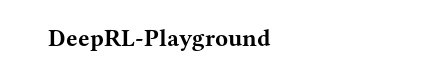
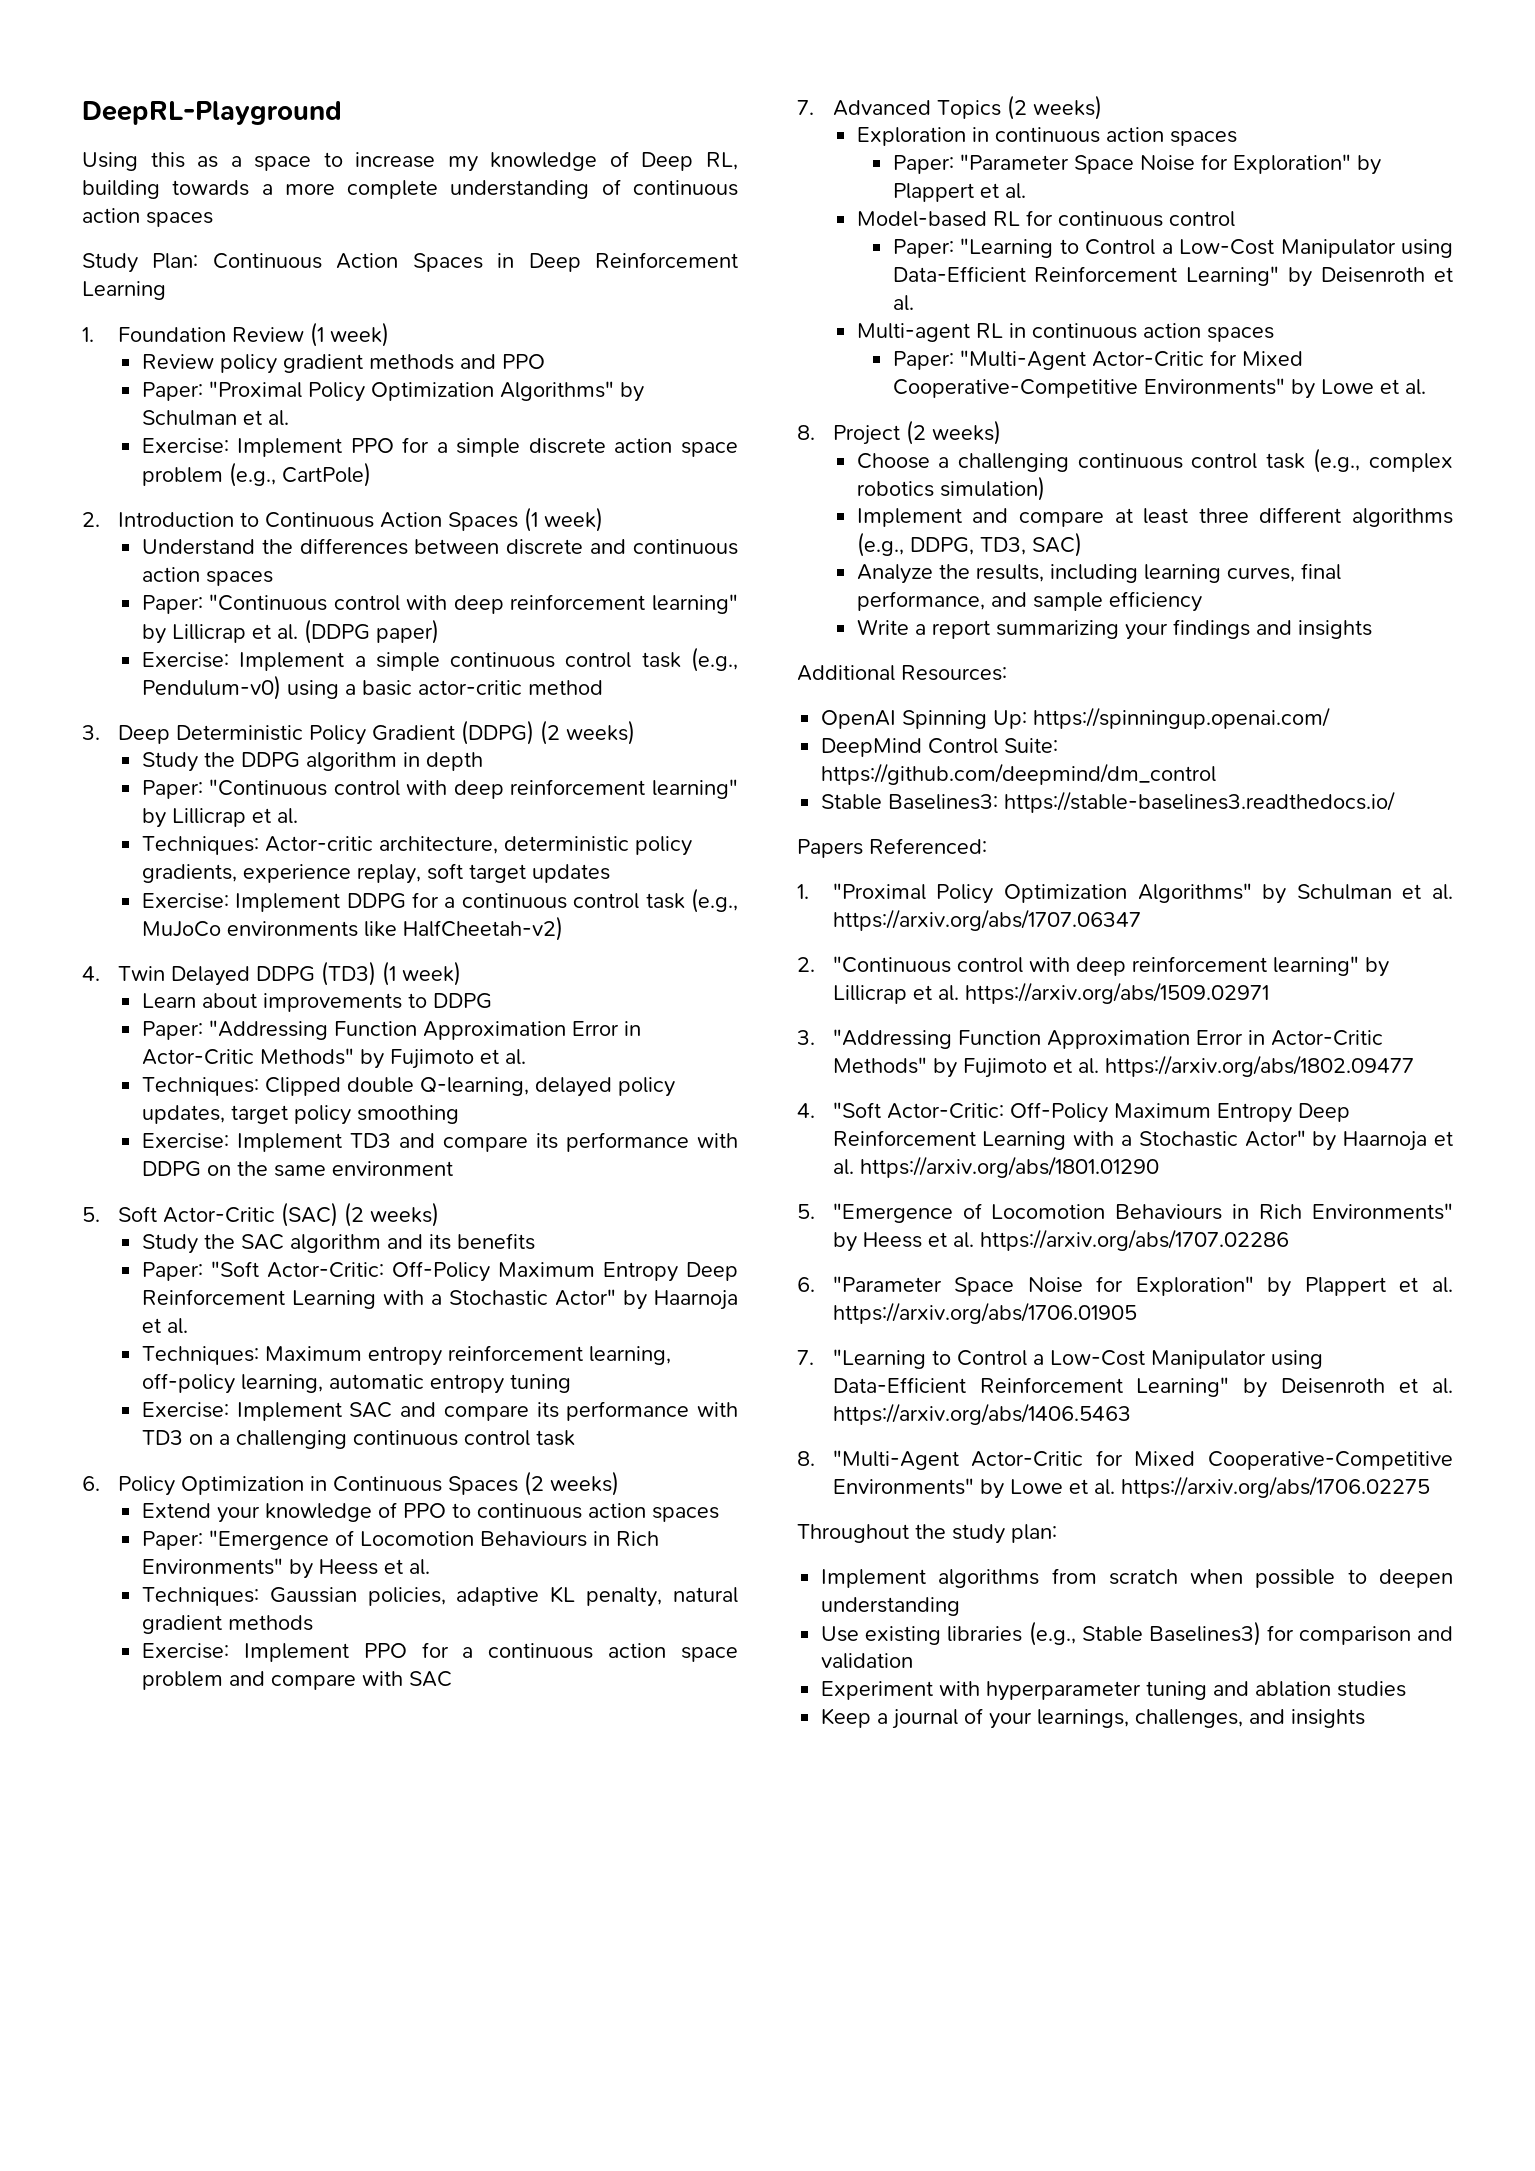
+ Using this as a space to increase my knowledge of Deep RL, building towards a more complete understanding of continuous action spaces
+ Study Plan: Continuous Action Spaces in Deep Reinforcement Learning
+ 1. Foundation Review (1 week)
+ Review policy gradient methods and PPO
+ Paper: "Proximal Policy Optimization Algorithms" by Schulman et al.
+ Exercise: Implement PPO for a simple discrete action space problem (e.g., CartPole)
+ 2. Introduction to Continuous Action Spaces (1 week)
+ Understand the differences between discrete and continuous action spaces
+ Paper: "Continuous control with deep reinforcement learning" by Lillicrap et al. (DDPG paper)
+ Exercise: Implement a simple continuous control task (e.g., Pendulum-v0) using a basic actor-critic method
+ 3. Deep Deterministic Policy Gradient (DDPG) (2 weeks)
+ Study the DDPG algorithm in depth
+ Paper: "Continuous control with deep reinforcement learning" by Lillicrap et al.
+ Techniques: Actor-critic architecture, deterministic policy gradients, experience replay, soft target updates
+ Exercise: Implement DDPG for a continuous control task (e.g., MuJoCo environments like HalfCheetah-v2)
+ 4. Twin Delayed DDPG (TD3) (1 week)
+ Learn about improvements to DDPG
+ Paper: "Addressing Function Approximation Error in Actor-Critic Methods" by Fujimoto et al.
+ Techniques: Clipped double Q-learning, delayed policy updates, target policy smoothing
+ Exercise: Implement TD3 and compare its performance with DDPG on the same environment
+ 5. Soft Actor-Critic (SAC) (2 weeks)
+ Study the SAC algorithm and its benefits
+ Paper: "Soft Actor-Critic: Off-Policy Maximum Entropy Deep Reinforcement Learning with a Stochastic Actor" by Haarnoja et al.
+ Techniques: Maximum entropy reinforcement learning, off-policy learning, automatic entropy tuning
+ Exercise: Implement SAC and compare its performance with TD3 on a challenging continuous control task
+ 6. Policy Optimization in Continuous Spaces (2 weeks)
+ Extend your knowledge of PPO to continuous action spaces
+ Paper: "Emergence of Locomotion Behaviours in Rich Environments" by Heess et al.
+ Techniques: Gaussian policies, adaptive KL penalty, natural gradient methods
+ Exercise: Implement PPO for a continuous action space problem and compare with SAC
+ 7. Advanced Topics (2 weeks)
+ Exploration in continuous action spaces
+ Paper: "Parameter Space Noise for Exploration" by Plappert et al.
+ Model-based RL for continuous control
+ Paper: "Learning to Control a Low-Cost Manipulator using Data-Efficient Reinforcement Learning" by Deisenroth et al.
+ Multi-agent RL in continuous action spaces
+ Paper: "Multi-Agent Actor-Critic for Mixed Cooperative-Competitive Environments" by Lowe et al.
+ 8. Project (2 weeks)
+ Choose a challenging continuous control task (e.g., complex robotics simulation)
+ Implement and compare at least three different algorithms (e.g., DDPG, TD3, SAC)
+ Analyze the results, including learning curves, final performance, and sample efficiency
+ Write a report summarizing your findings and insights
+ Additional Resources:
+ OpenAI Spinning Up: https://spinningup.openai.com/
+ DeepMind Control Suite: https://github.com/deepmind/dm_control
+ Stable Baselines3: https://stable-baselines3.readthedocs.io/
+ Papers Referenced:
+ 1. "Proximal Policy Optimization Algorithms" by Schulman et al. https://arxiv.org/abs/1707.06347
+ 2. "Continuous control with deep reinforcement learning" by Lillicrap et al. https://arxiv.org/abs/1509.02971
+ 3. "Addressing Function Approximation Error in Actor-Critic Methods" by Fujimoto et al. https://arxiv.org/abs/1802.09477
+ 4. "Soft Actor-Critic: Off-Policy Maximum Entropy Deep Reinforcement Learning with a Stochastic Actor" by Haarnoja et al. https://arxiv.org/abs/1801.01290
+ 5. "Emergence of Locomotion Behaviours in Rich Environments" by Heess et al. https://arxiv.org/abs/1707.02286
+ 6. "Parameter Space Noise for Exploration" by Plappert et al. https://arxiv.org/abs/1706.01905
+ 7. "Learning to Control a Low-Cost Manipulator using Data-Efficient Reinforcement Learning" by Deisenroth et al. https://arxiv.org/abs/1406.5463
+ 8. "Multi-Agent Actor-Critic for Mixed Cooperative-Competitive Environments" by Lowe et al. https://arxiv.org/abs/1706.02275
+ Throughout the study plan:
+ Implement algorithms from scratch when possible to deepen understanding
+ Use existing libraries (e.g., Stable Baselines3) for comparison and validation
+ Experiment with hyperparameter tuning and ablation studies
+ Keep a journal of your learnings, challenges, and insights

